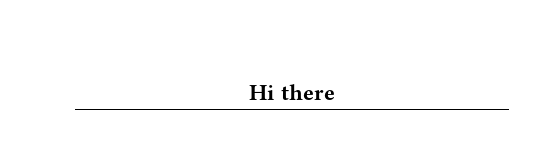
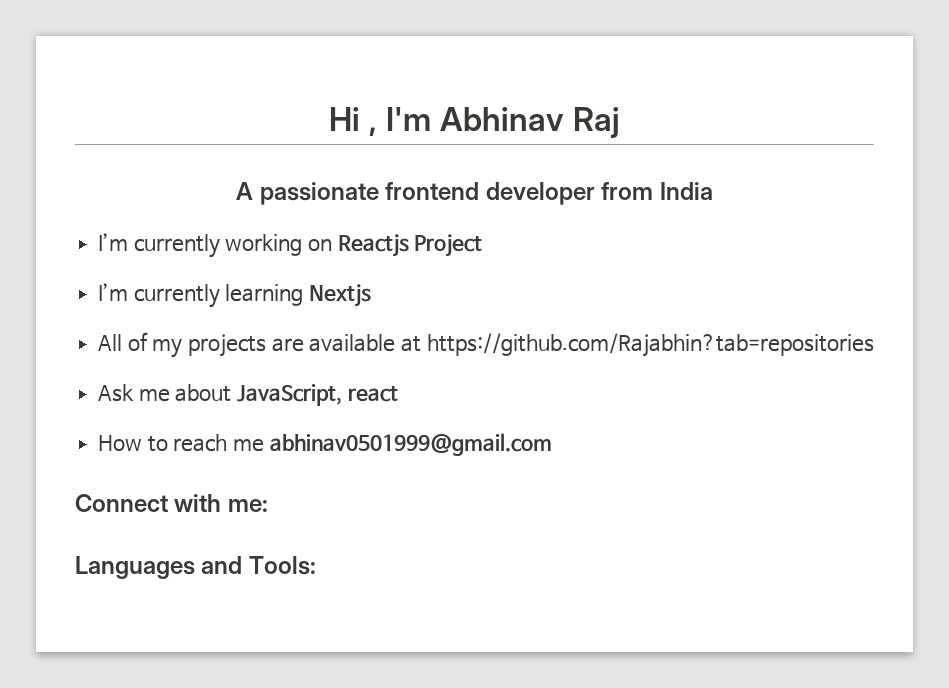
- Hi there
+ Hi , I'm Abhinav Raj
+ A passionate frontend developer from India
+ I’m currently working on Reactjs Project
+ I’m currently learning Nextjs
+ All of my projects are available at https://github.com/Rajabhin?tab=repositories
+ Ask me about JavaScript, react
+ How to reach me abhinav0501999@gmail.com
+ Connect with me:
+ Languages and Tools:

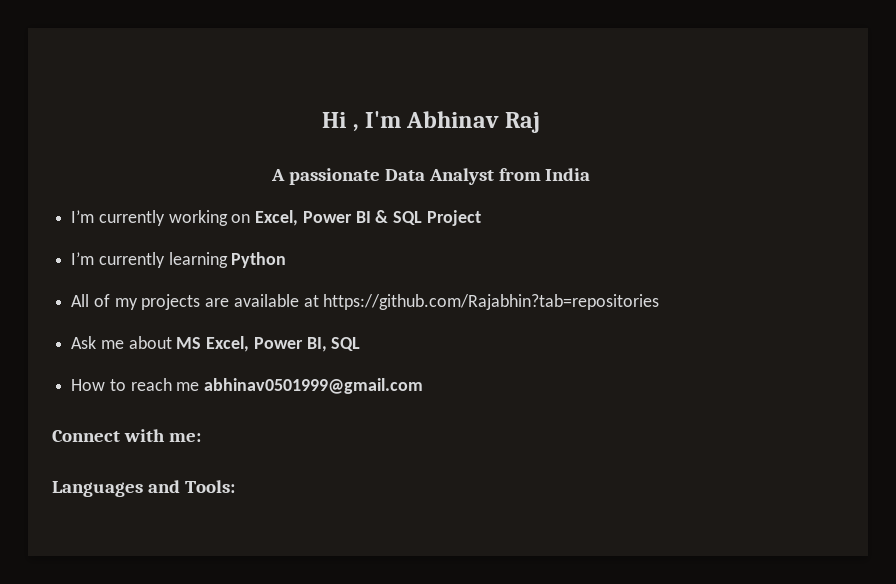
- A passionate frontend developer from India
+ A passionate Data Analyst from India
- I’m currently working on Reactjs Project
+ I’m currently working on Excel, Power BI & SQL Project
- I’m currently learning Nextjs
+ I’m currently learning Python
- Ask me about JavaScript, react
+ Ask me about MS Excel, Power BI, SQL

